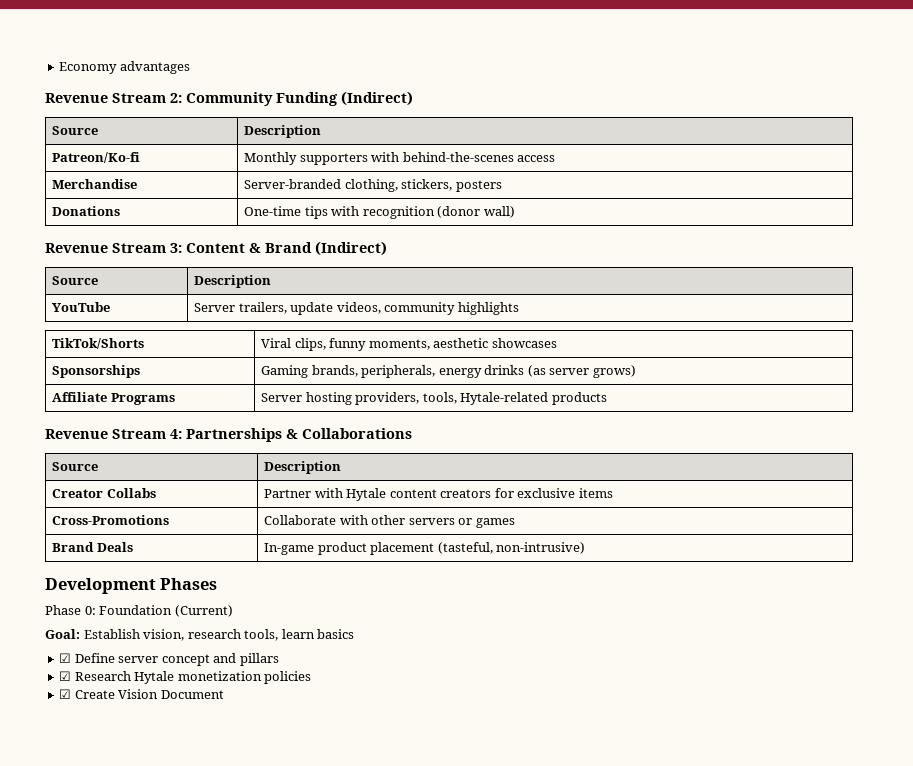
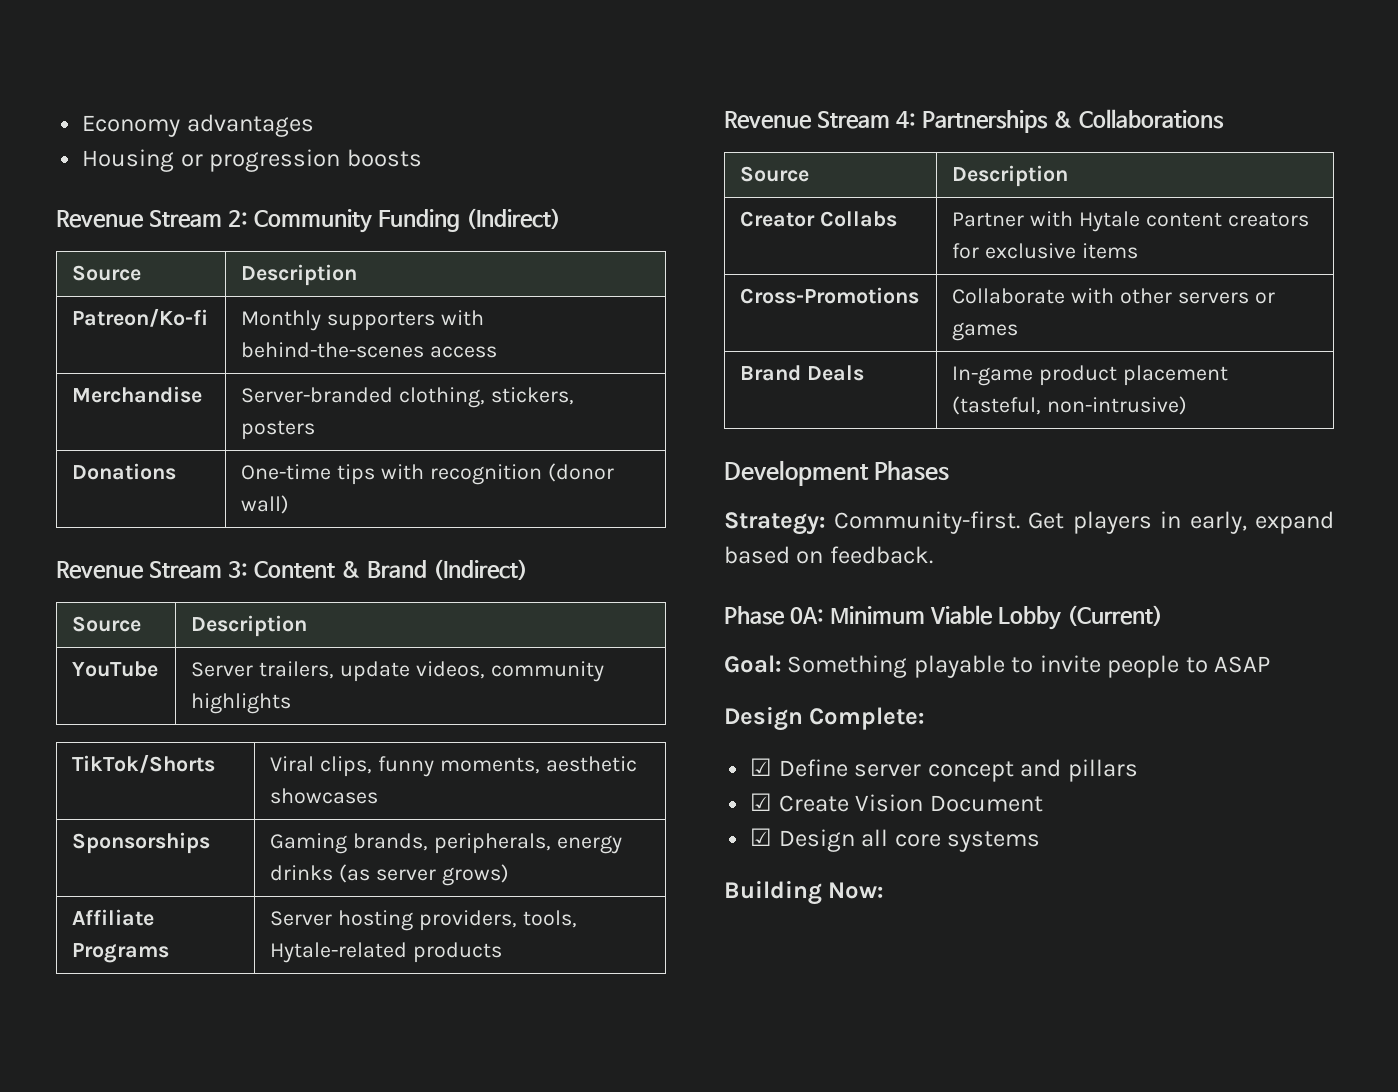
+ Housing or progression boosts
- Phase 0: Foundation (Current)
- Goal: Establish vision, research tools, learn basics
+ Strategy: Community-first. Get players in early, expand based on feedback.
+ Phase 0A: Minimum Viable Lobby (Current)
+ Goal: Something playable to invite people to ASAP
+ Design Complete:
- ☑ Research Hytale monetization policies
+ ☑ Design all core systems
+ Building Now:

